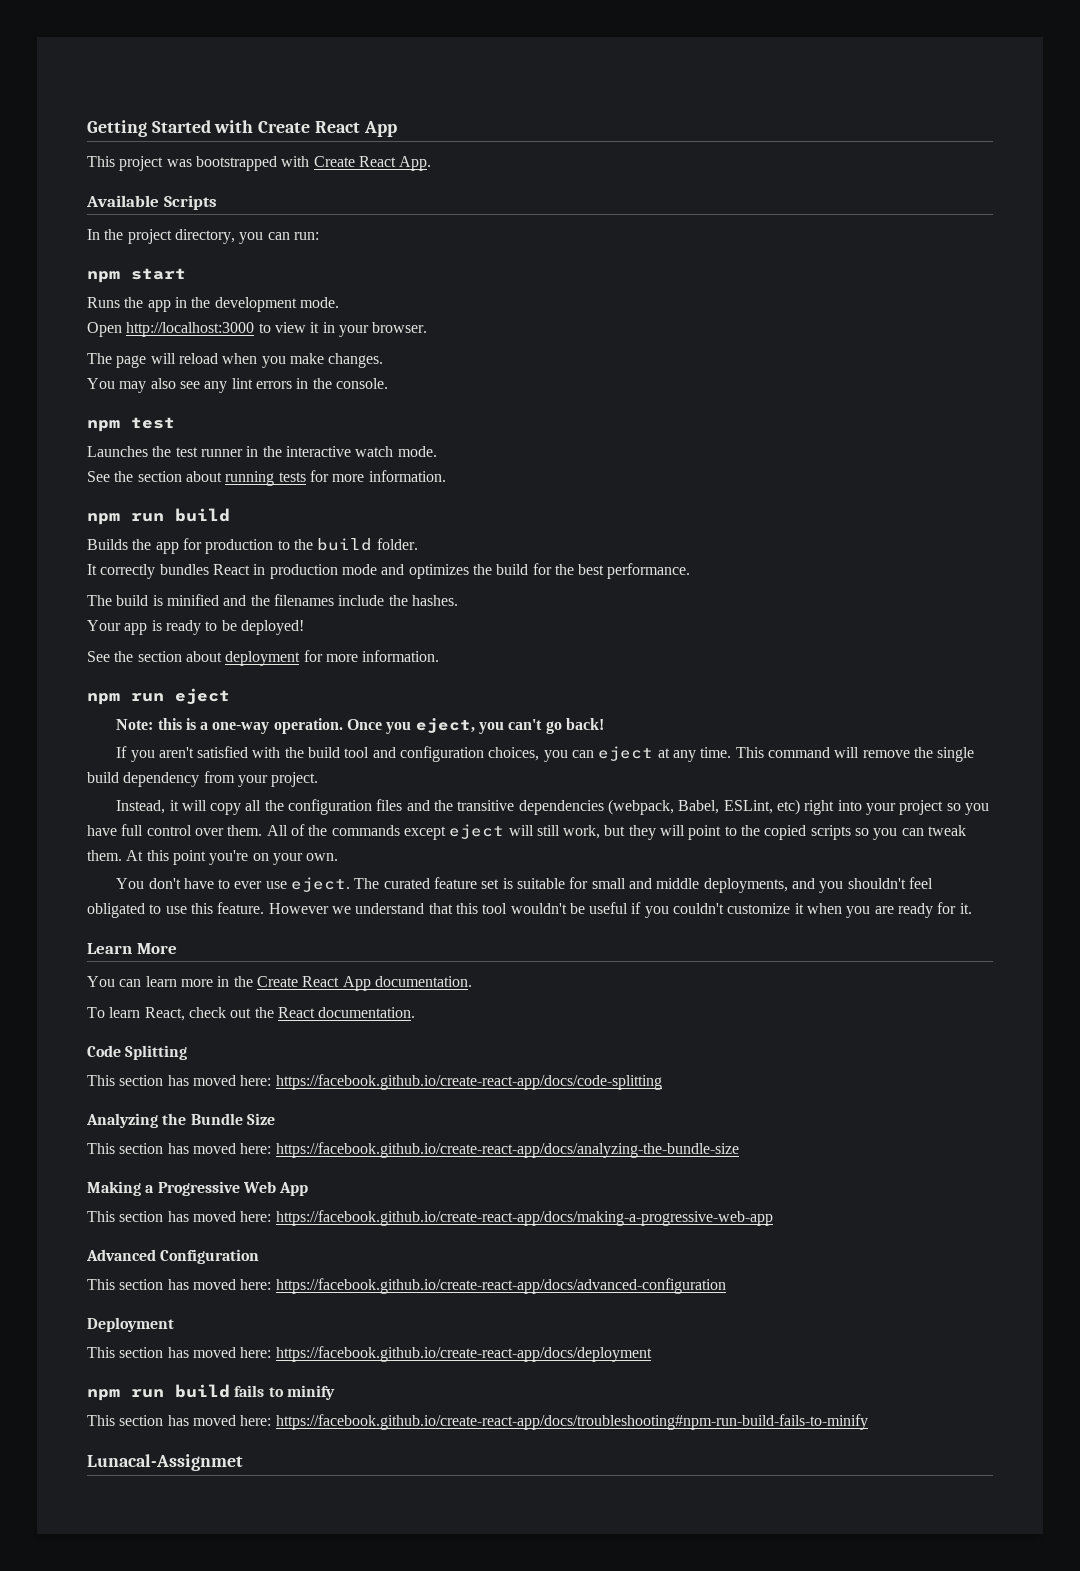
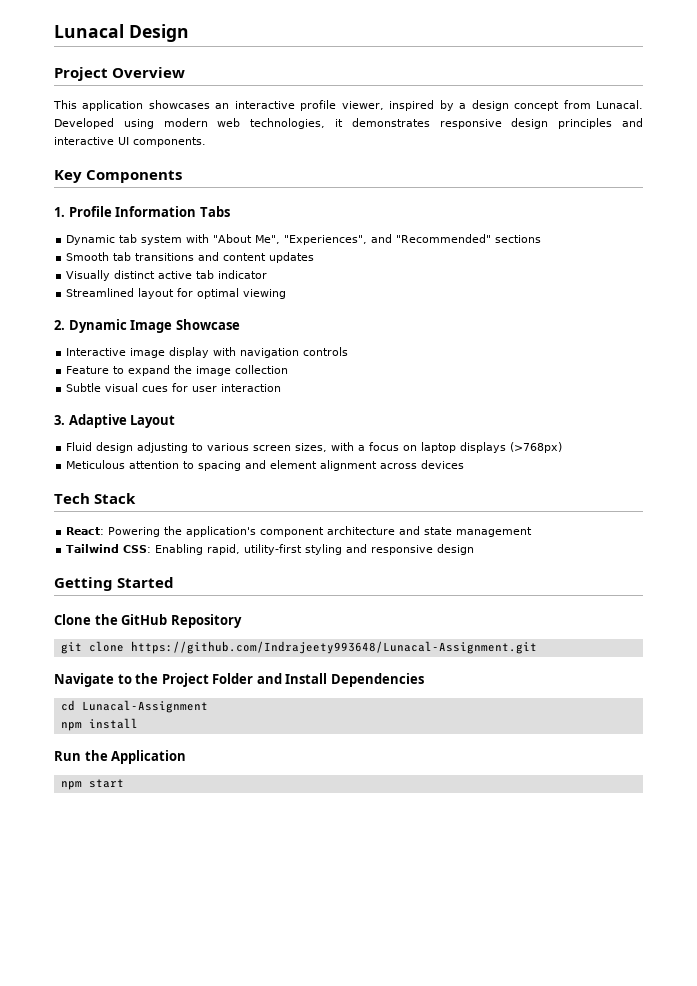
- Getting Started with Create React App
- This project was bootstrapped with Create React App.
- Available Scripts
- In the project directory, you can run:
+ Lunacal Design
+ Project Overview
+ This application showcases an interactive profile viewer, inspired by a design concept from Lunacal. Developed using modern web technologies, it demonstrates responsive design principles and interactive UI components.
+ Key Components
+ 1. Profile Information Tabs
+ Dynamic tab system with "About Me", "Experiences", and "Recommended" sections
+ Smooth tab transitions and content updates
+ Visually distinct active tab indicator
+ Streamlined layout for optimal viewing
+ 2. Dynamic Image Showcase
+ Interactive image display with navigation controls
+ Feature to expand the image collection
+ Subtle visual cues for user interaction
+ 3. Adaptive Layout
+ Fluid design adjusting to various screen sizes, with a focus on laptop displays (>768px)
+ Meticulous attention to spacing and element alignment across devices
+ Tech Stack
+ React: Powering the application's component architecture and state management
+ Tailwind CSS: Enabling rapid, utility-first styling and responsive design
+ Getting Started
+ Clone the GitHub Repository
+ git clone https://github.com/Indrajeety993648/Lunacal-Assignment.git
+ Navigate to the Project Folder and Install Dependencies
+ cd Lunacal-Assignment
+ npm install
+ Run the Application
  npm start
- Runs the app in the development mode.
- Open http://localhost:3000 to view it in your browser.
- The page will reload when you make changes.
- You may also see any lint errors in the console.
- npm test
- Launches the test runner in the interactive watch mode.
- See the section about running tests for more information.
- npm run build
- Builds the app for production to the build folder.
- It correctly bundles React in production mode and optimizes the build for the best performance.
- The build is minified and the filenames include the hashes.
- Your app is ready to be deployed!
- See the section about deployment for more information.
- npm run eject
- Note: this is a one-way operation. Once you eject, you can't go back!
- If you aren't satisfied with the build tool and configuration choices, you can eject at any time. This command will remove the single build dependency from your project.
- Instead, it will copy all the configuration files and the transitive dependencies (webpack, Babel, ESLint, etc) right into your project so you have full control over them. All of the commands except eject will still work, but they will point to the copied scripts so you can tweak them. At this point you're on your own.
- You don't have to ever use eject. The curated feature set is suitable for small and middle deployments, and you shouldn't feel obligated to use this feature. However we understand that this tool wouldn't be useful if you couldn't customize it when you are ready for it.
- Learn More
- You can learn more in the Create React App documentation.
- To learn React, check out the React documentation.
- Code Splitting
- This section has moved here: https://facebook.github.io/create-react-app/docs/code-splitting
- Analyzing the Bundle Size
- This section has moved here: https://facebook.github.io/create-react-app/docs/analyzing-the-bundle-size
- Making a Progressive Web App
- This section has moved here: https://facebook.github.io/create-react-app/docs/making-a-progressive-web-app
- Advanced Configuration
- This section has moved here: https://facebook.github.io/create-react-app/docs/advanced-configuration
- Deployment
- This section has moved here: https://facebook.github.io/create-react-app/docs/deployment
- npm run build fails to minify
- This section has moved here: https://facebook.github.io/create-react-app/docs/troubleshooting#npm-run-build-fails-to-minify
- Lunacal-Assignmet

